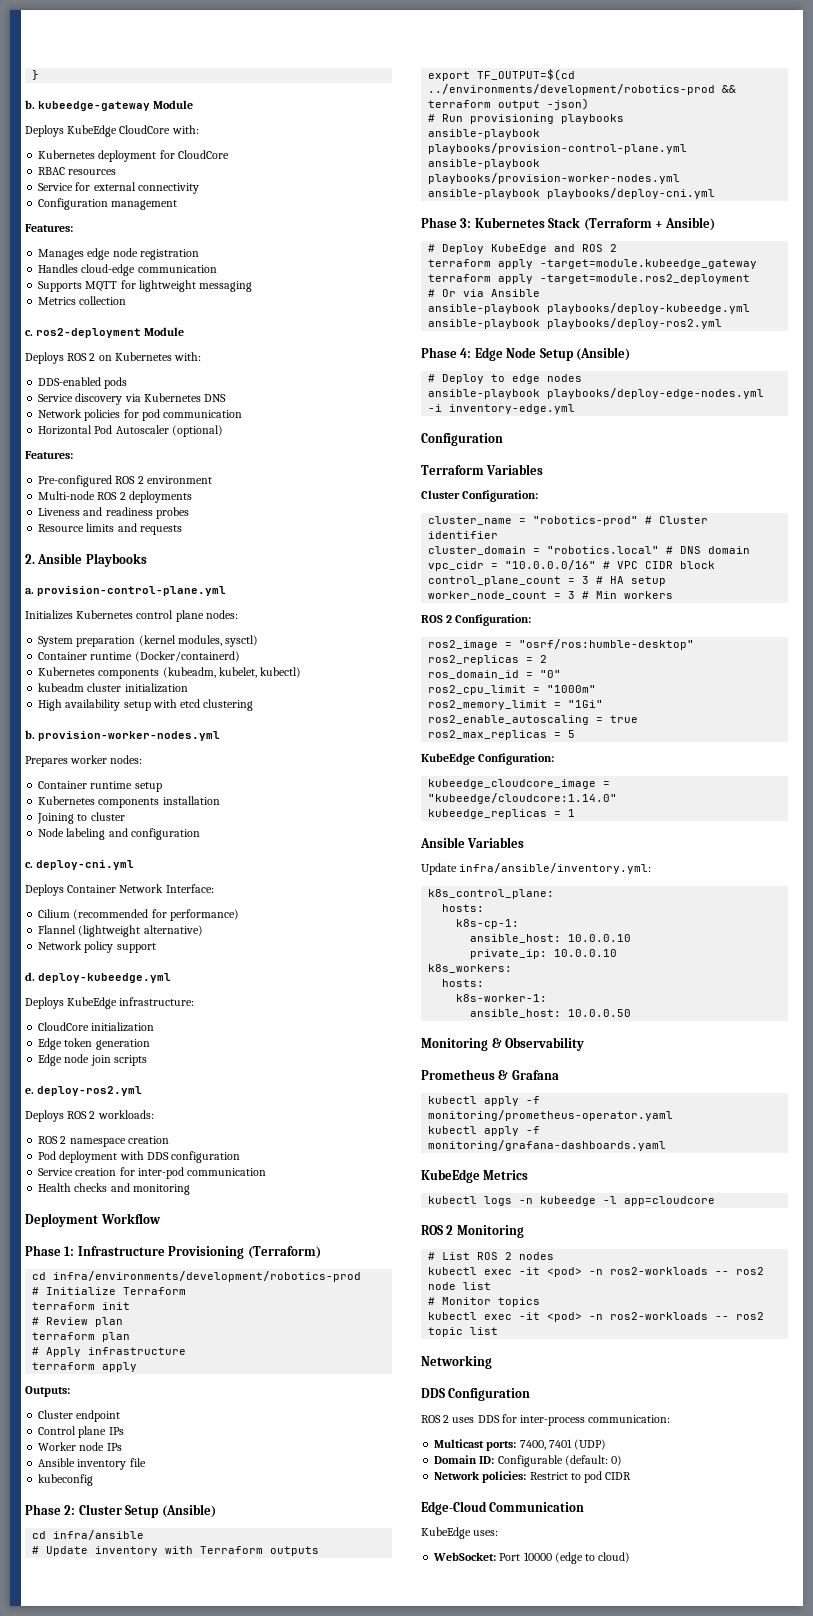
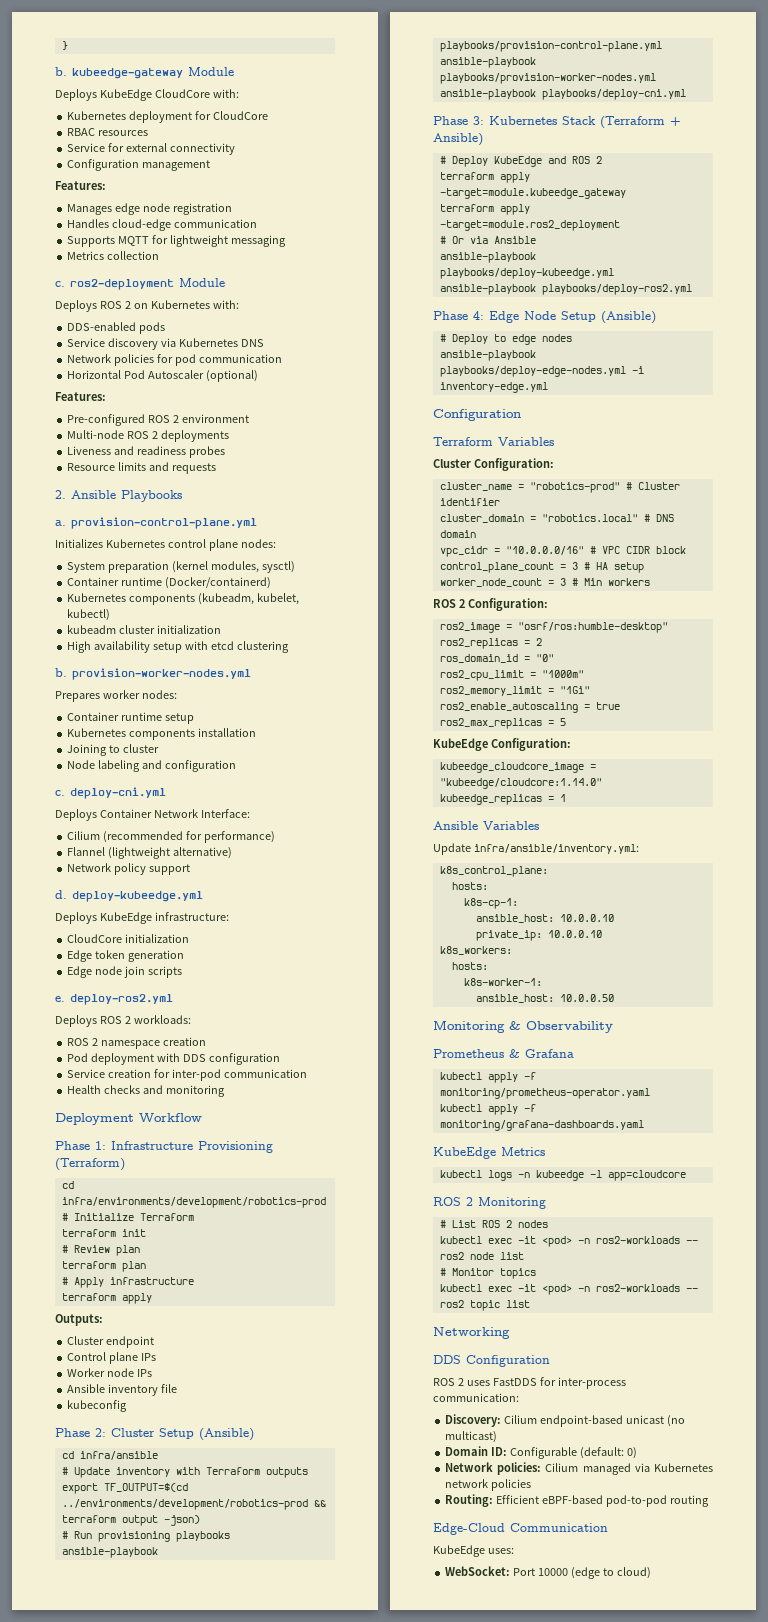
- ROS 2 uses DDS for inter-process communication:
+ ROS 2 uses FastDDS for inter-process communication:
- Multicast ports: 7400, 7401 (UDP)
+ Discovery: Cilium endpoint-based unicast (no multicast)
- Network policies: Restrict to pod CIDR
+ Network policies: Cilium managed via Kubernetes network policies
+ Routing: Efficient eBPF-based pod-to-pod routing

